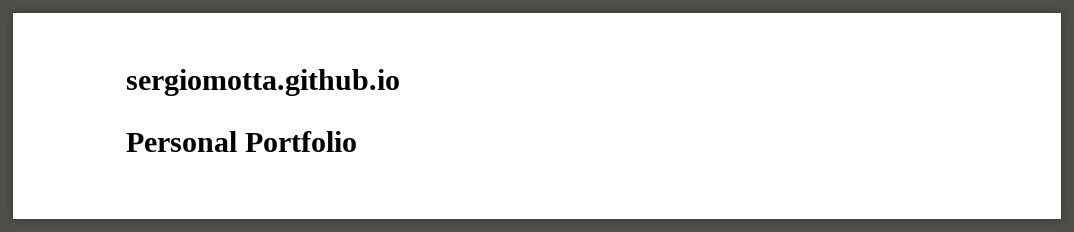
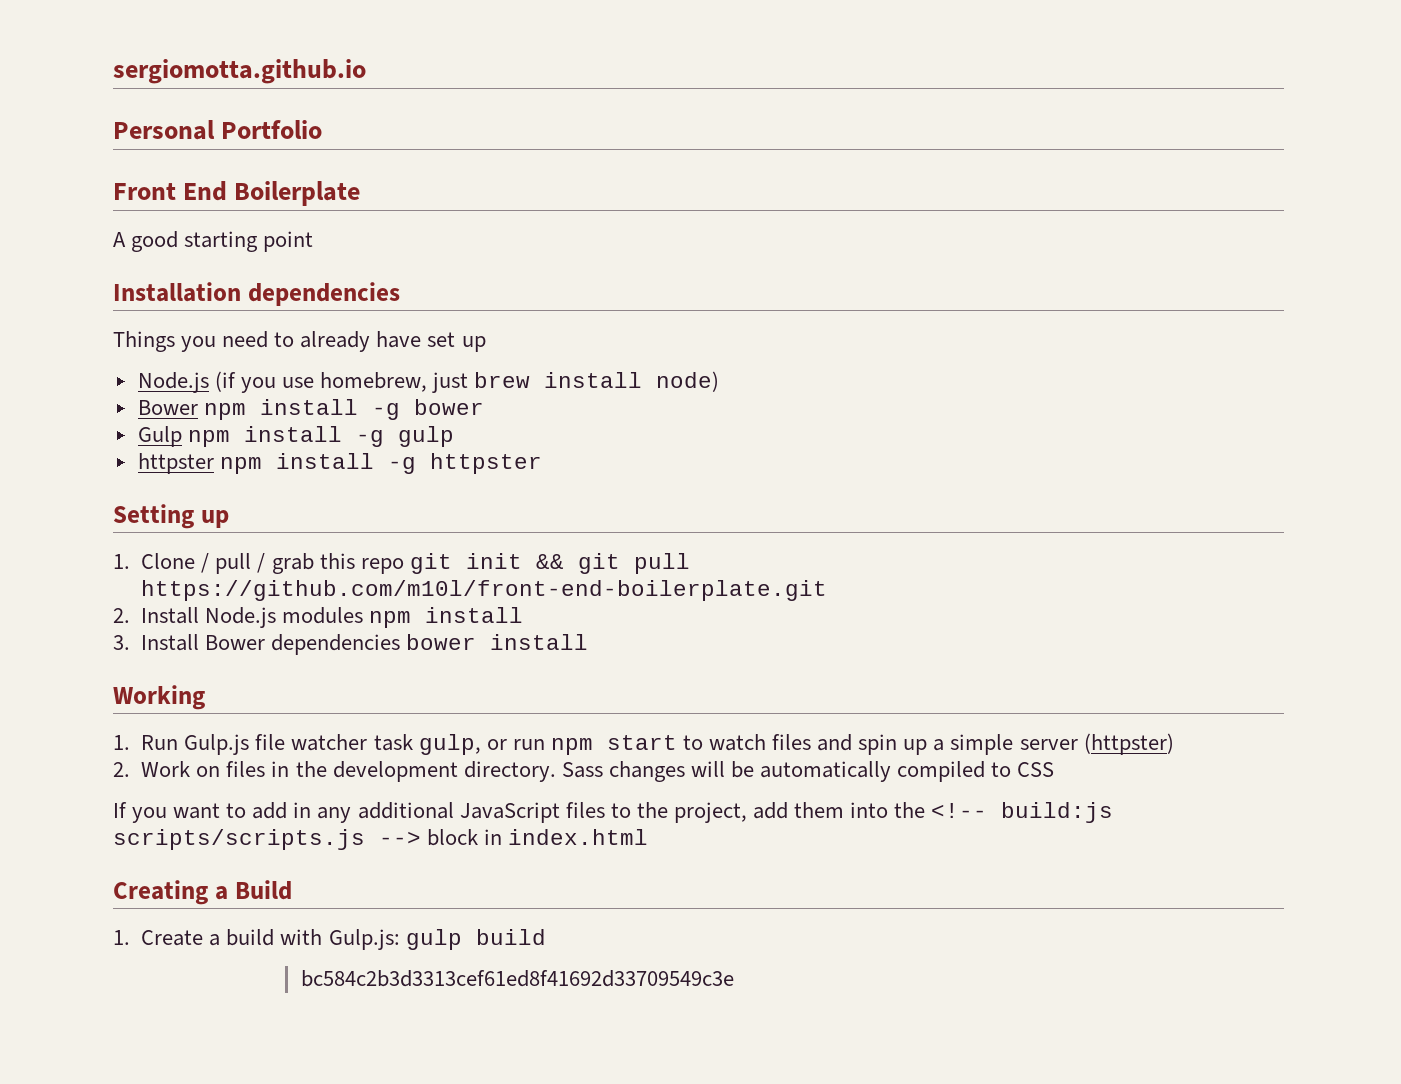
+ Front End Boilerplate
+ A good starting point
+ Installation dependencies
+ Things you need to already have set up
+ Node.js (if you use homebrew, just brew install node)
+ Bower npm install -g bower
+ Gulp npm install -g gulp
+ httpster npm install -g httpster
+ Setting up
+ 1. Clone / pull / grab this repo git init && git pull https://github.com/m10l/front-end-boilerplate.git
+ 2. Install Node.js modules npm install
+ 3. Install Bower dependencies bower install
+ Working
+ 1. Run Gulp.js file watcher task gulp, or run npm start to watch files and spin up a simple server (httpster)
+ 2. Work on files in the development directory. Sass changes will be automatically compiled to CSS
+ If you want to add in any additional JavaScript files to the project, add them into the <!-- build:js scripts/scripts.js --> block in index.html
+ Creating a Build
+ 1. Create a build with Gulp.js: gulp build
+ bc584c2b3d3313cef61ed8f41692d33709549c3e

